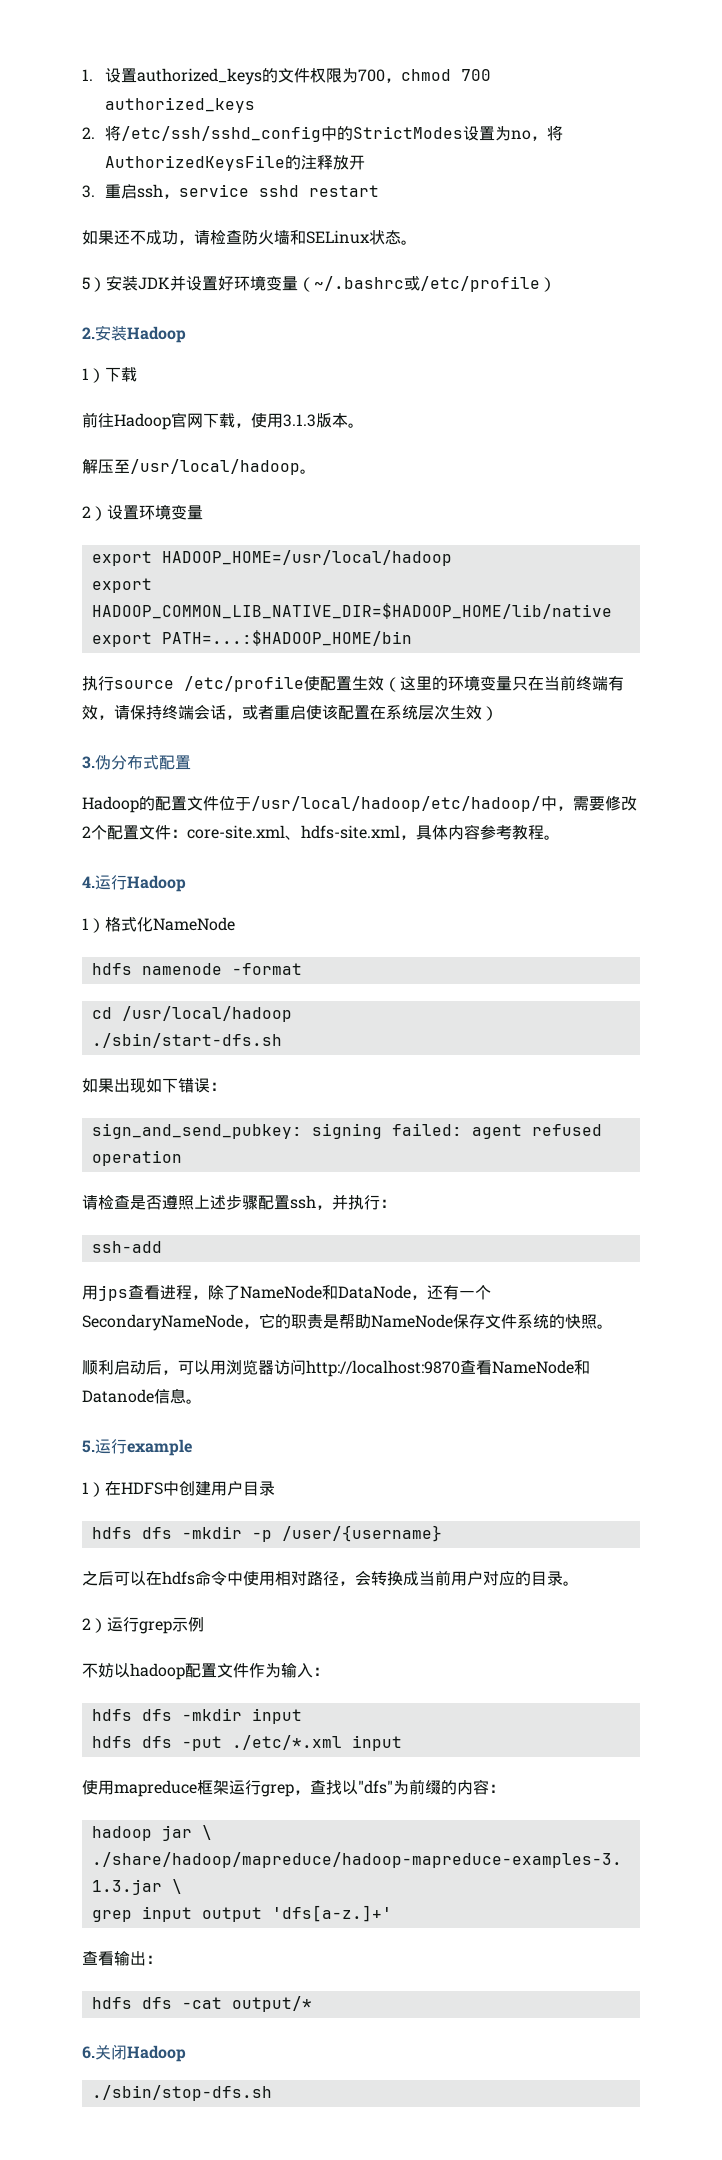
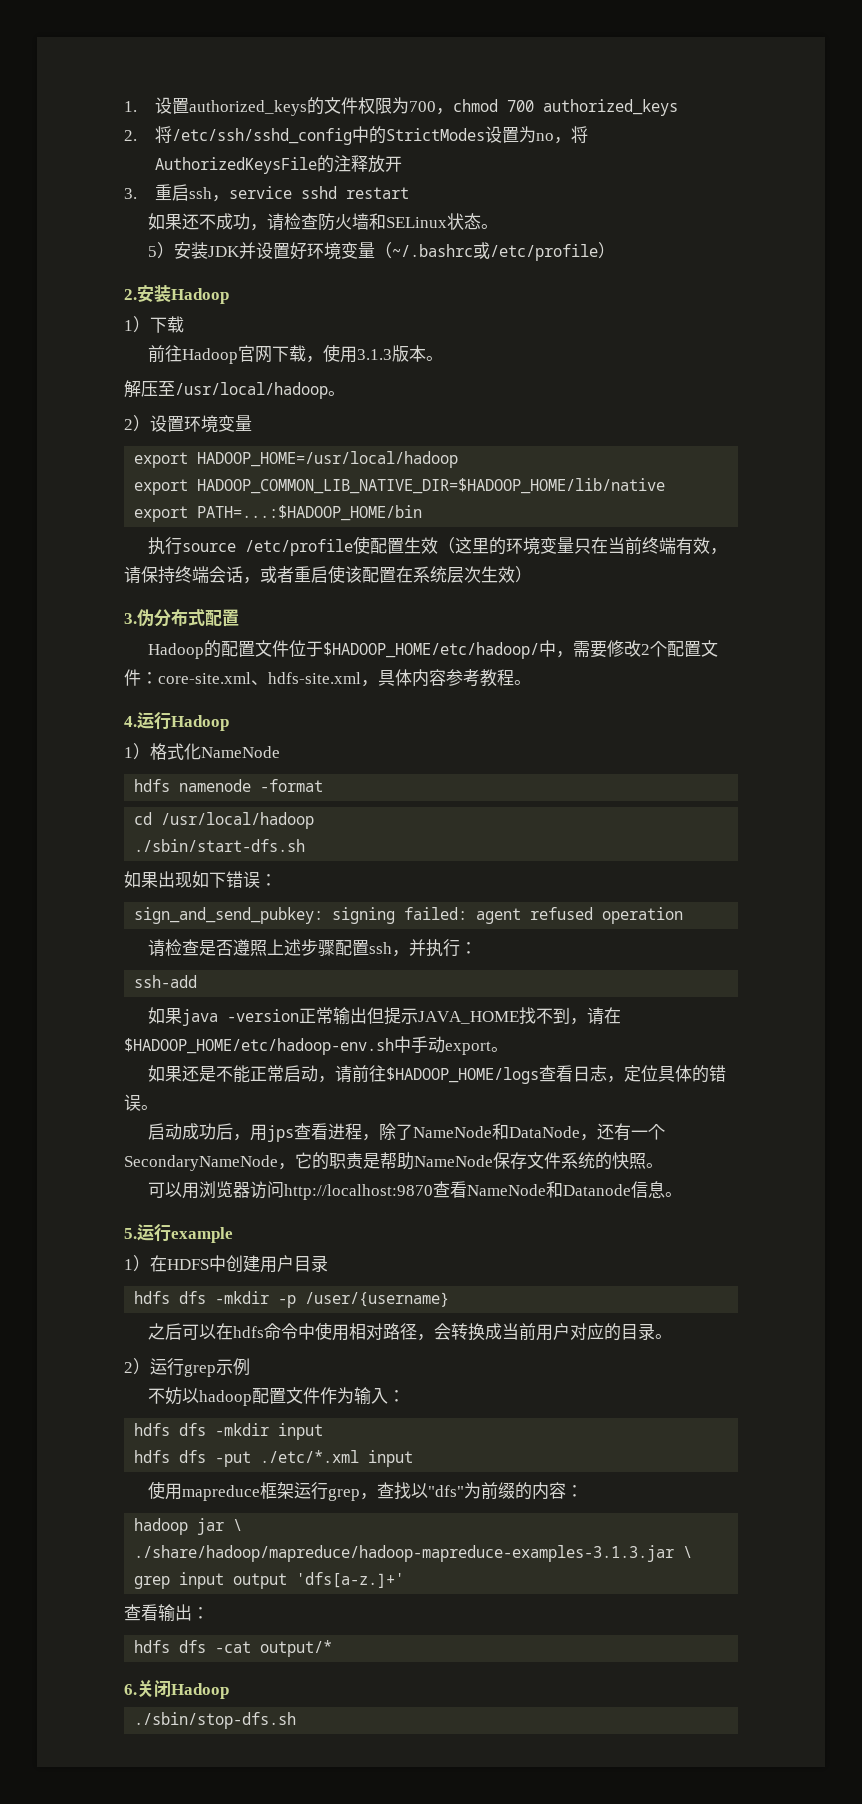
- Hadoop的配置文件位于/usr/local/hadoop/etc/hadoop/中，需要修改2个配置文件：core-site.xml、hdfs-site.xml，具体内容参考教程。
+ Hadoop的配置文件位于$HADOOP_HOME/etc/hadoop/中，需要修改2个配置文件：core-site.xml、hdfs-site.xml，具体内容参考教程。
- 用jps查看进程，除了NameNode和DataNode，还有一个SecondaryNameNode，它的职责是帮助NameNode保存文件系统的快照。
+ 如果java -version正常输出但提示JAVA_HOME找不到，请在$HADOOP_HOME/etc/hadoop-env.sh中手动export。
+ 如果还是不能正常启动，请前往$HADOOP_HOME/logs查看日志，定位具体的错误。
+ 启动成功后，用jps查看进程，除了NameNode和DataNode，还有一个SecondaryNameNode，它的职责是帮助NameNode保存文件系统的快照。
- 顺利启动后，可以用浏览器访问http://localhost:9870查看NameNode和Datanode信息。
+ 可以用浏览器访问http://localhost:9870查看NameNode和Datanode信息。

